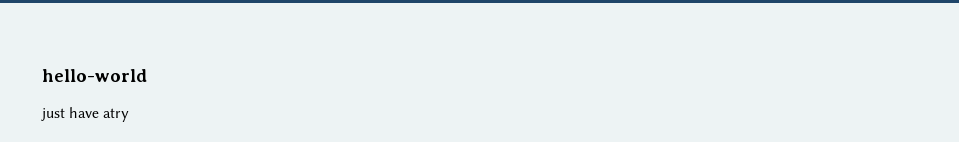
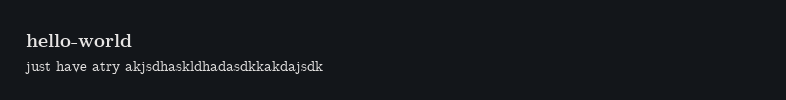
- just have atry
+ just have atry akjsdhaskldhadasdkkakdajsdk

